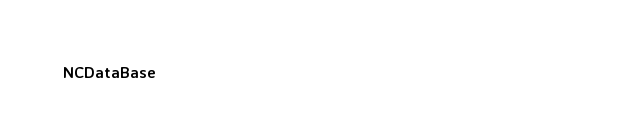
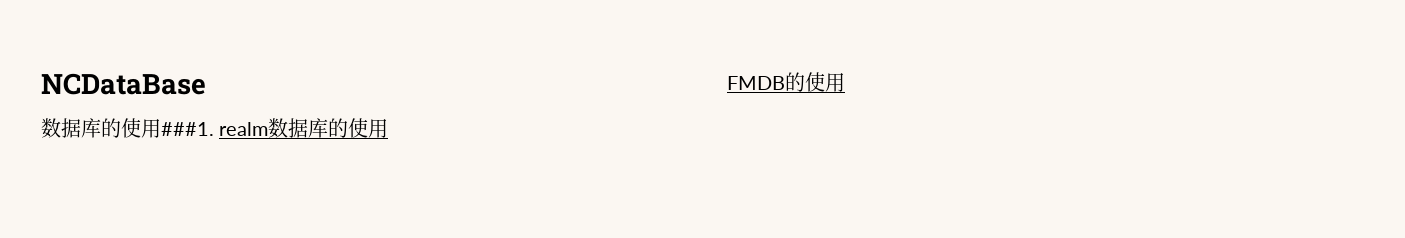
+ 数据库的使用###1. realm数据库的使用
+ FMDB的使用

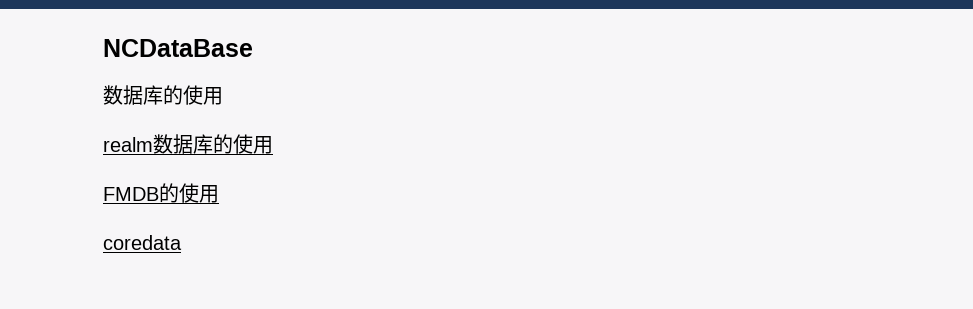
  NCDataBase
- 数据库的使用###1. realm数据库的使用
+ 数据库的使用
+ realm数据库的使用
+ coredata

